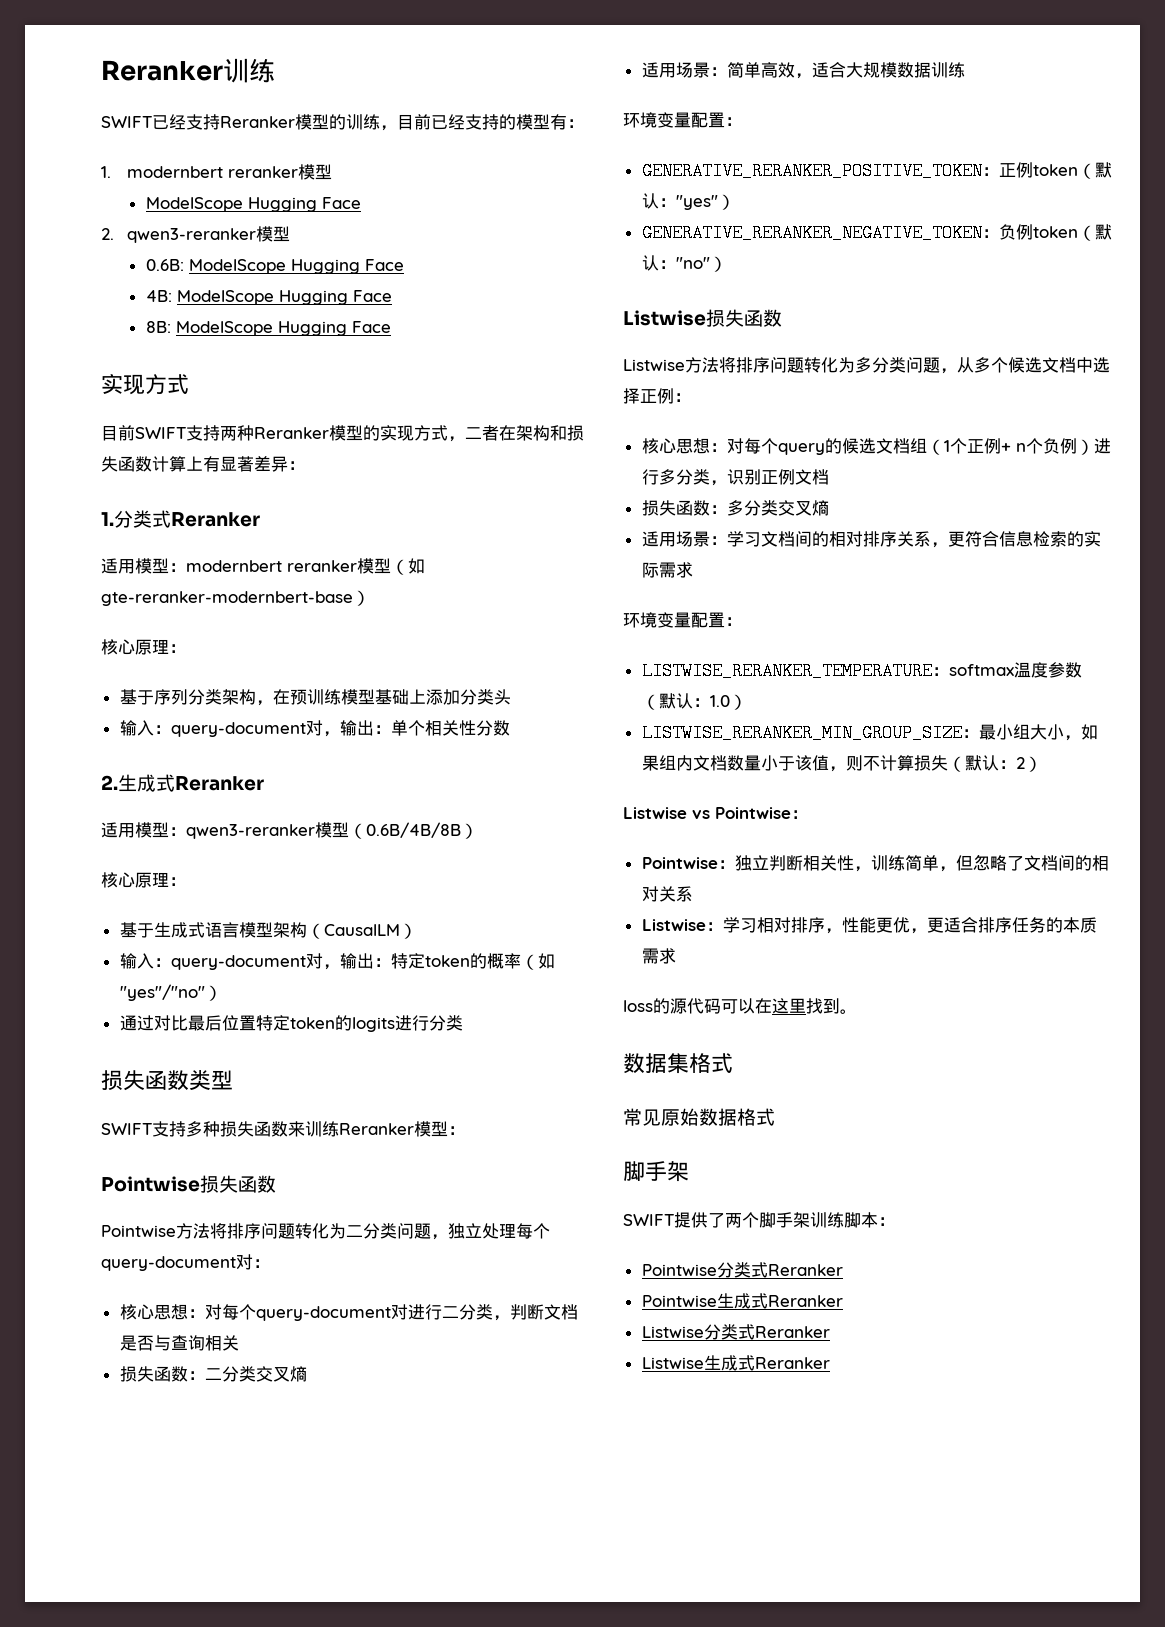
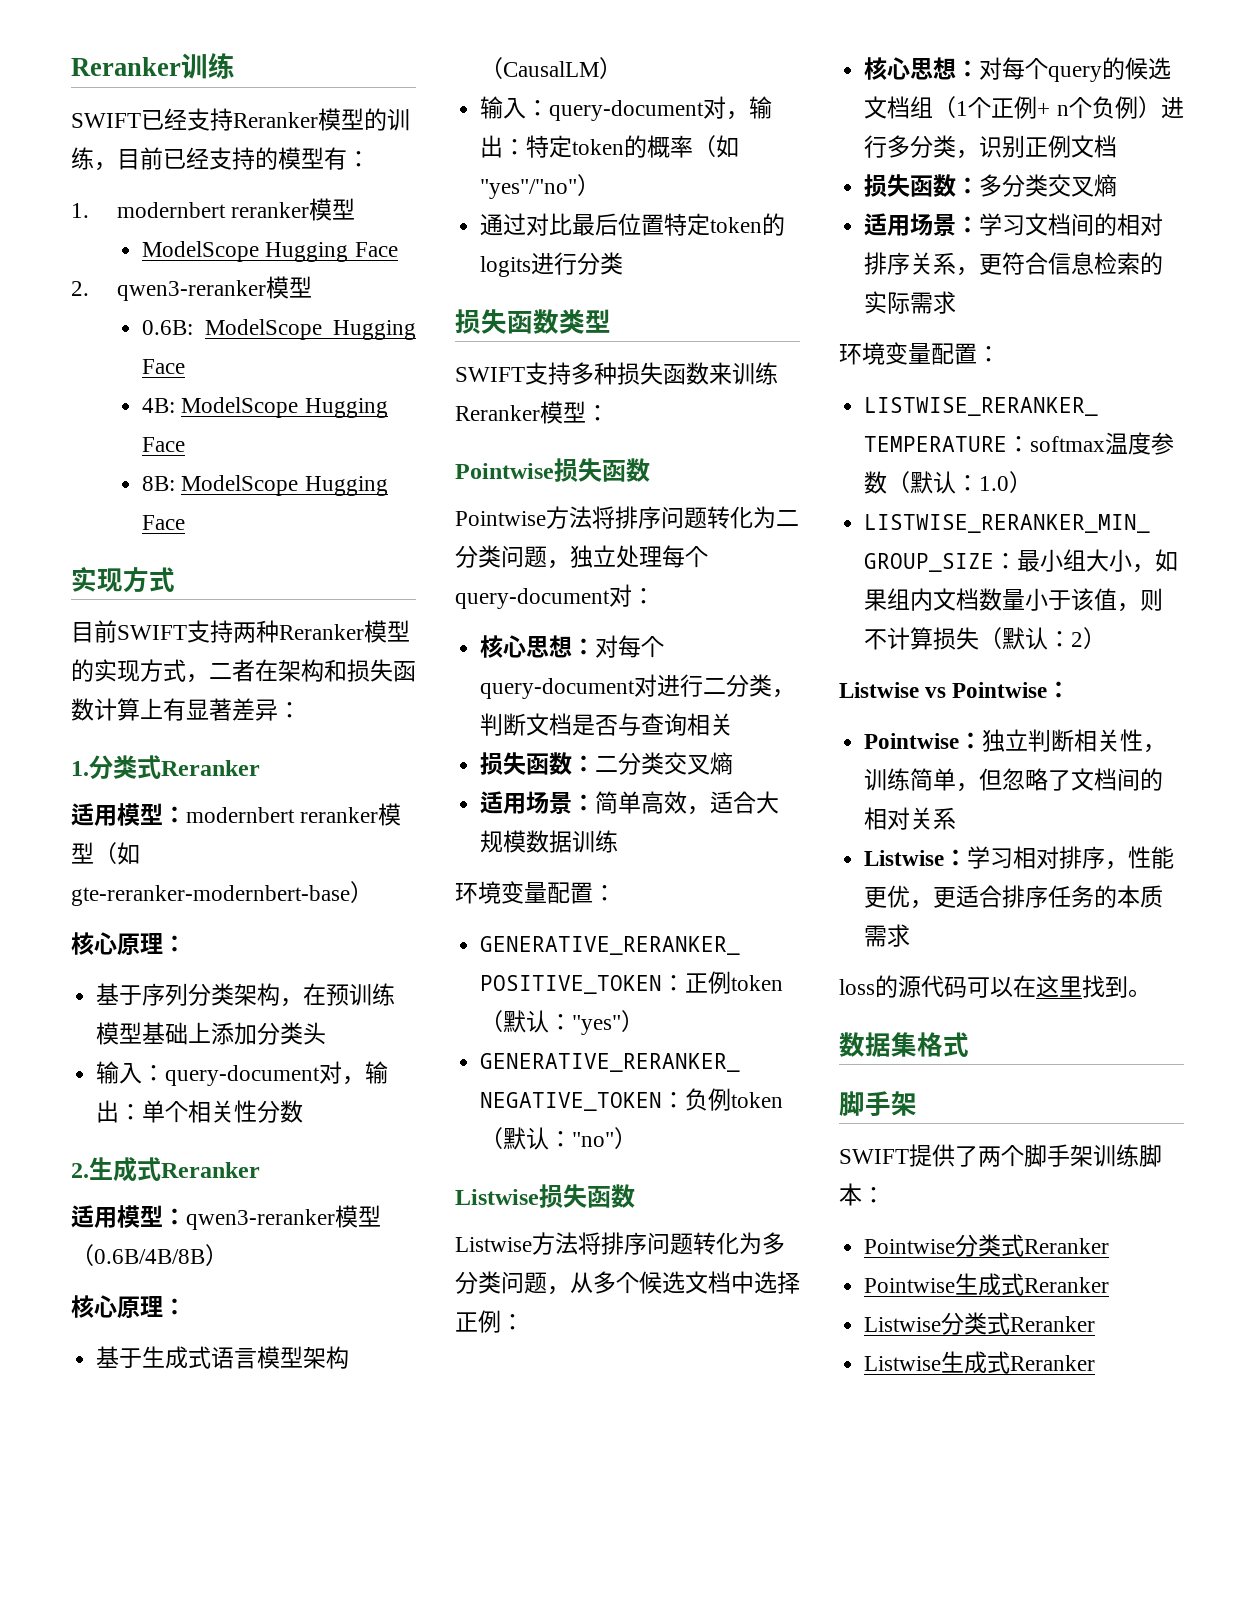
- 常见原始数据格式

